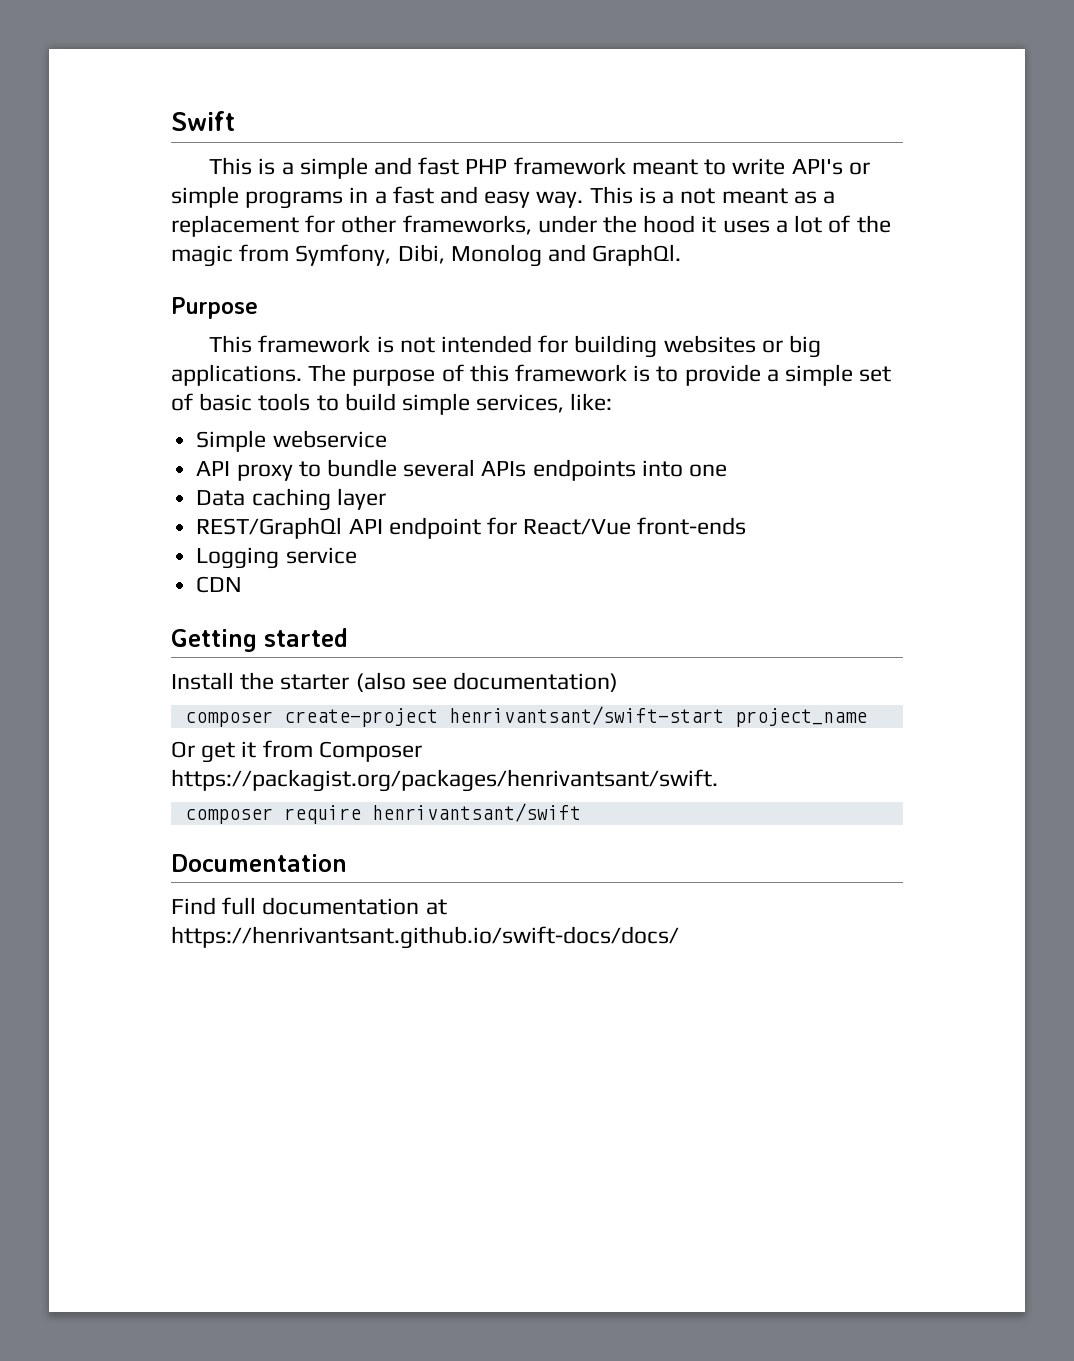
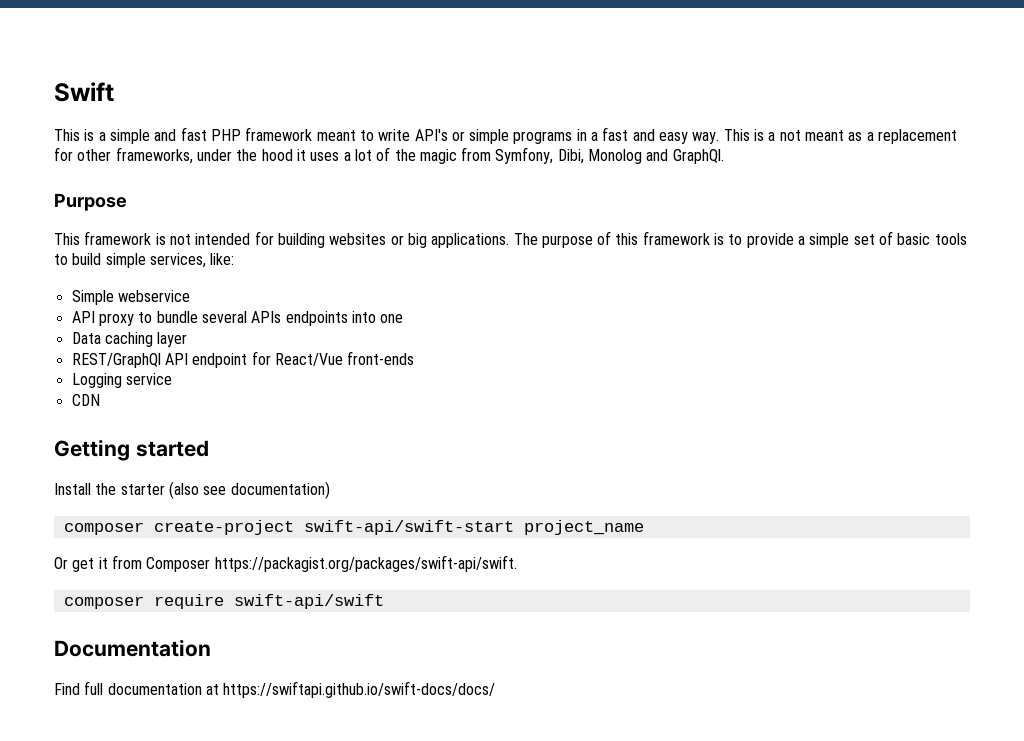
- composer create-project henrivantsant/swift-start project_name
+ composer create-project swift-api/swift-start project_name
- Or get it from Composer https://packagist.org/packages/henrivantsant/swift.
+ Or get it from Composer https://packagist.org/packages/swift-api/swift.
- composer require henrivantsant/swift
+ composer require swift-api/swift
- Find full documentation at https://henrivantsant.github.io/swift-docs/docs/
+ Find full documentation at https://swiftapi.github.io/swift-docs/docs/

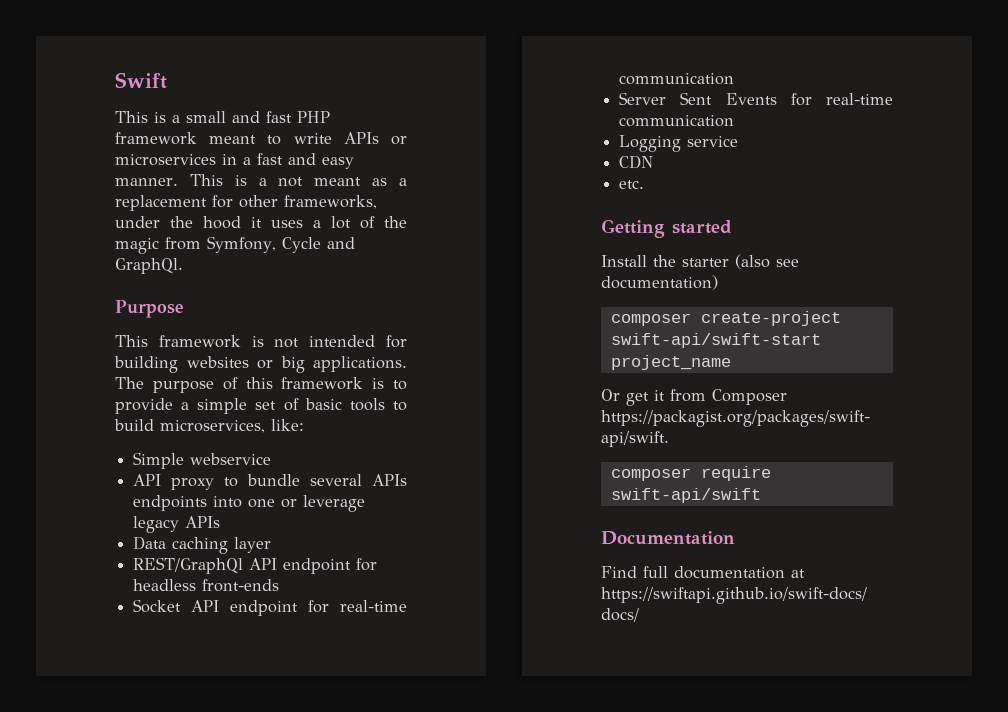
- This is a simple and fast PHP framework meant to write API's or simple programs in a fast and easy way.
+ This is a small and fast PHP framework meant to write APIs or microservices in a fast and easy manner.
- This is a not meant as a replacement for other frameworks, under the hood it uses a lot of the magic from Symfony, Dibi, Monolog and GraphQl.
+ This is a not meant as a replacement for other frameworks, under the hood it uses a lot of the magic from Symfony, Cycle and GraphQl.
- The purpose of this framework is to provide a simple set of basic tools to build simple services, like:
+ The purpose of this framework is to provide a simple set of basic tools to build microservices, like:
- API proxy to bundle several APIs endpoints into one
+ API proxy to bundle several APIs endpoints into one or leverage legacy APIs
- REST/GraphQl API endpoint for React/Vue front-ends
+ REST/GraphQl API endpoint for headless front-ends
+ Socket API endpoint for real-time communication
+ Server Sent Events for real-time communication
+ etc.

